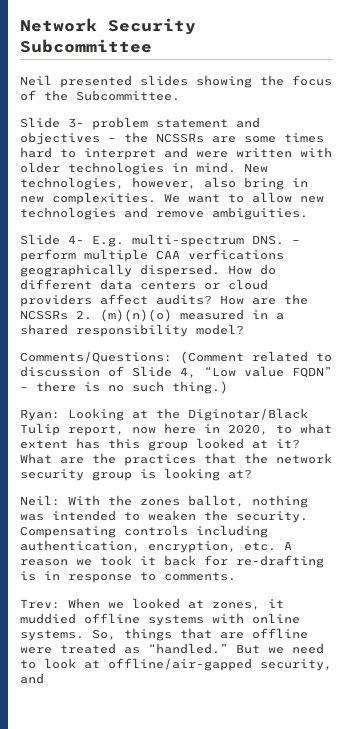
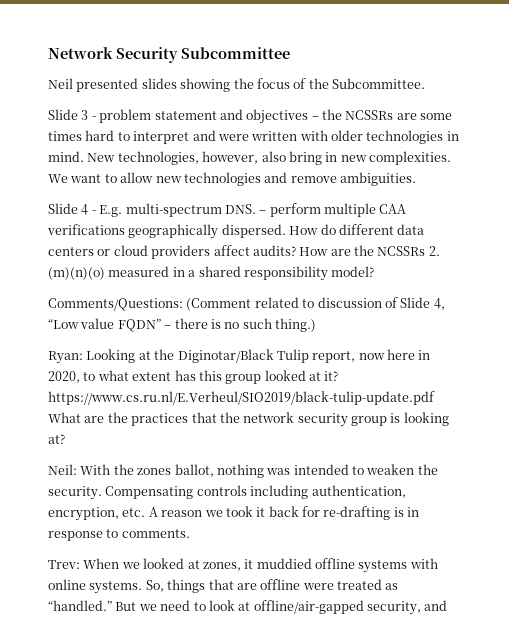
- Slide 3- problem statement and objectives – the NCSSRs are some times hard to interpret and were written with older technologies in mind.
+ Slide 3 - problem statement and objectives – the NCSSRs are some times hard to interpret and were written with older technologies in mind.
- Slide 4- E.g. multi-spectrum DNS. – perform multiple CAA verfications geographically dispersed.
+ Slide 4 - E.g. multi-spectrum DNS. – perform multiple CAA verifications geographically dispersed.
- Ryan: Looking at the Diginotar/Black Tulip report, now here in 2020, to what extent has this group looked at it? What are the practices that the network security group is looking at?
+ Ryan: Looking at the Diginotar/Black Tulip report, now here in 2020, to what extent has this group looked at it? https://www.cs.ru.nl/E.Verheul/SIO2019/black-tulip-update.pdf What are the practices that the network security group is looking at?

